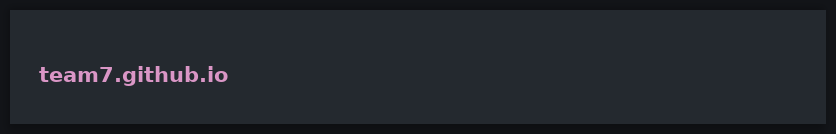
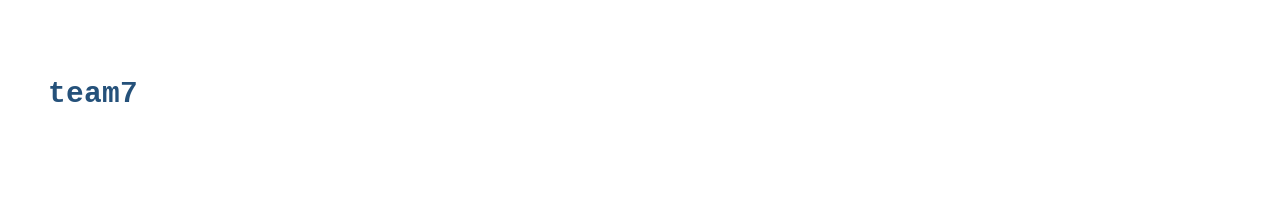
- team7.github.io
+ team7

